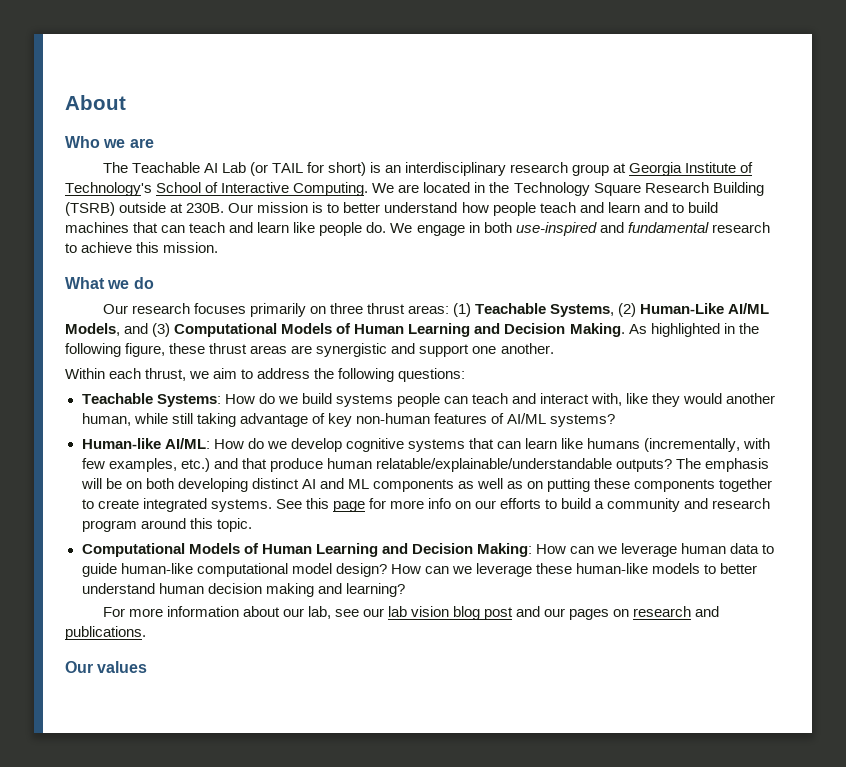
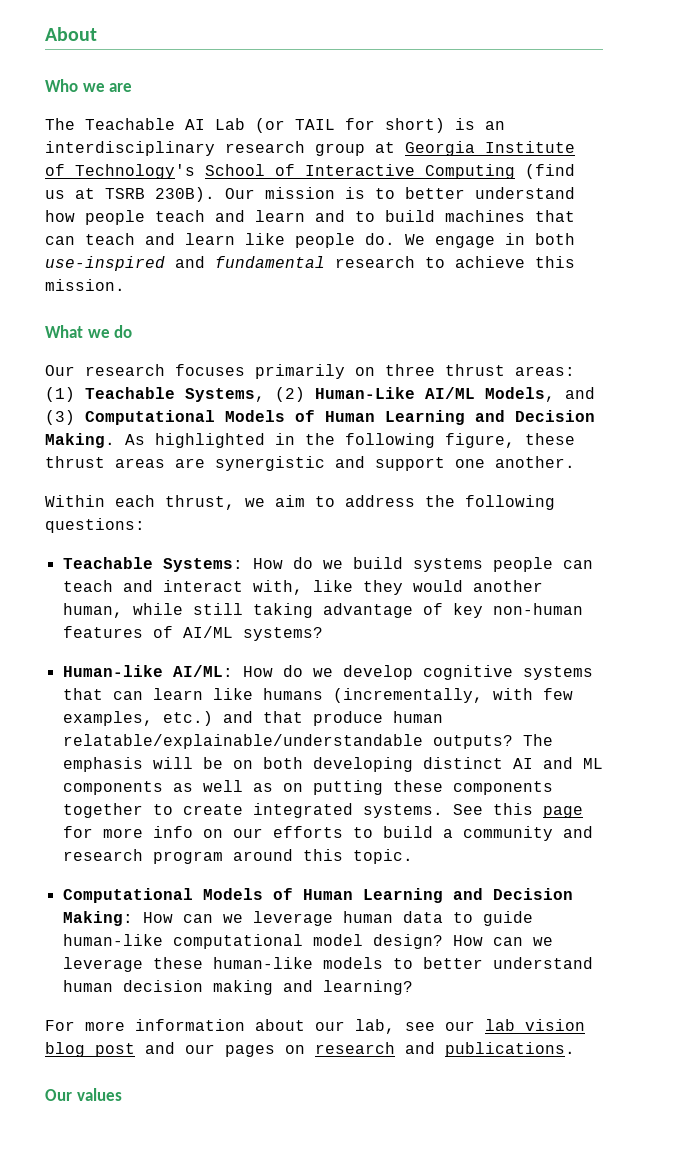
- The Teachable AI Lab (or TAIL for short) is an interdisciplinary research group at Georgia Institute of Technology's School of Interactive Computing. We are located in the Technology Square Research Building (TSRB) outside at 230B.
+ The Teachable AI Lab (or TAIL for short) is an interdisciplinary research group at Georgia Institute of Technology's School of Interactive Computing (find us at TSRB 230B).

